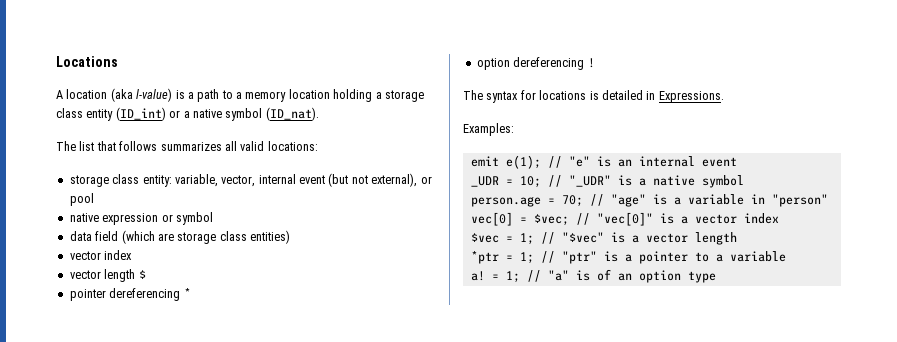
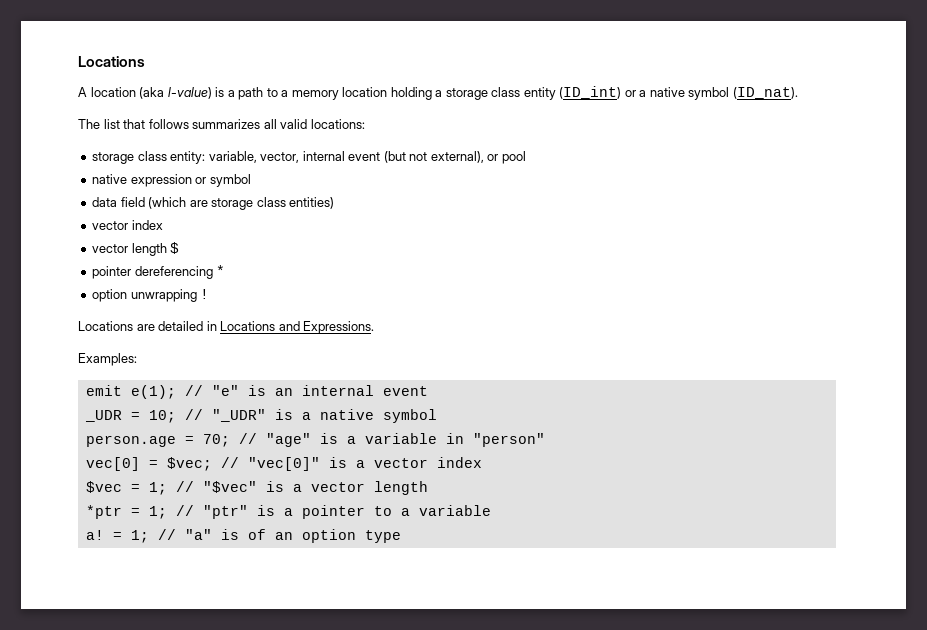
- option dereferencing !
+ option unwrapping !
- The syntax for locations is detailed in Expressions.
+ Locations are detailed in Locations and Expressions.

